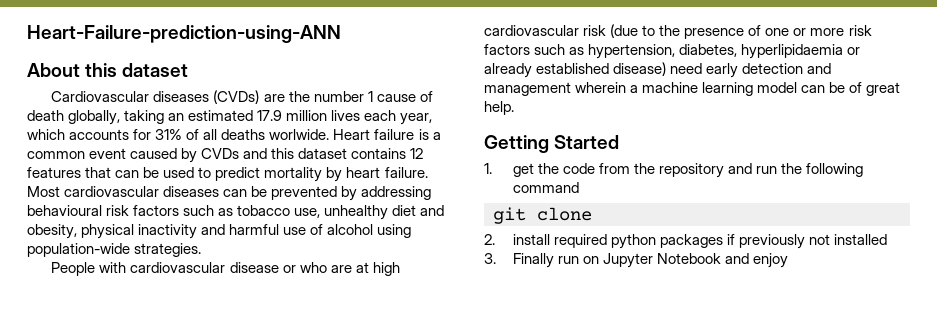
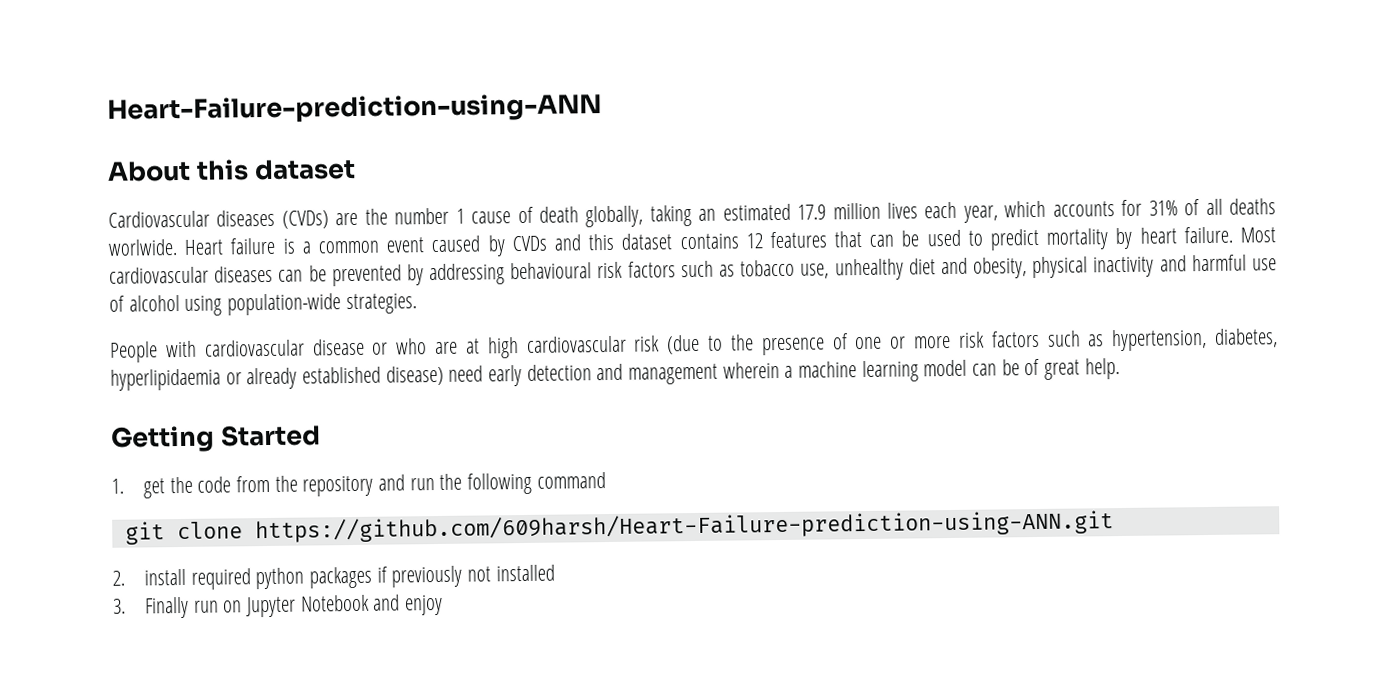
- git clone
+ git clone https://github.com/609harsh/Heart-Failure-prediction-using-ANN.git

